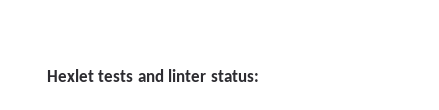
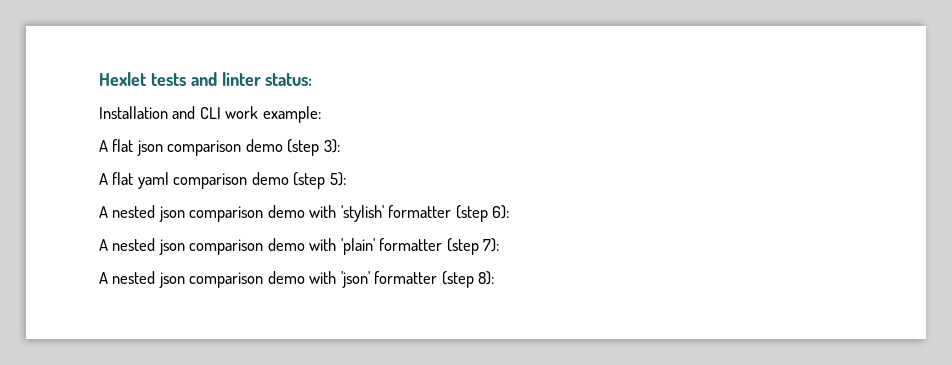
+ Installation and CLI work example:
+ A flat json comparison demo (step 3):
+ A flat yaml comparison demo (step 5):
+ A nested json comparison demo with 'stylish' formatter (step 6):
+ A nested json comparison demo with 'plain' formatter (step 7):
+ A nested json comparison demo with 'json' formatter (step 8):

